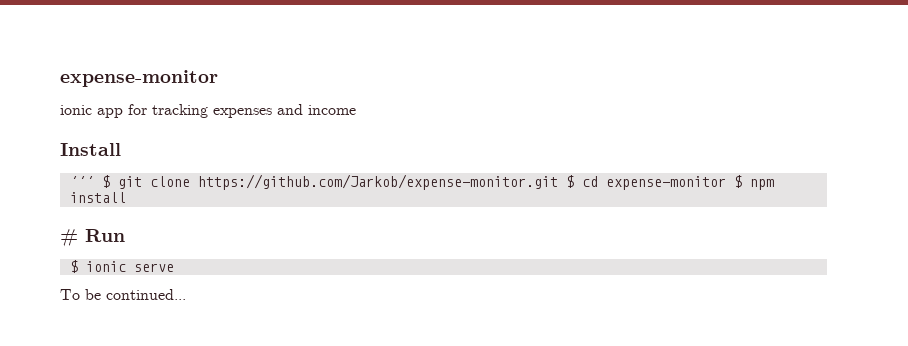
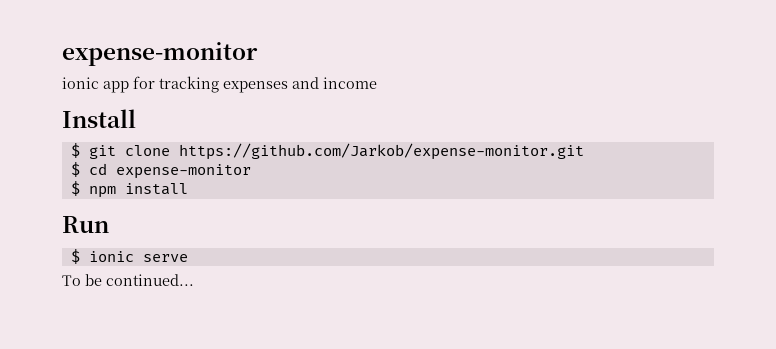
- ´´´ $ git clone https://github.com/Jarkob/expense-monitor.git $ cd expense-monitor $ npm install
+ $ git clone https://github.com/Jarkob/expense-monitor.git
+ $ cd expense-monitor
+ $ npm install
- # Run
+ Run

